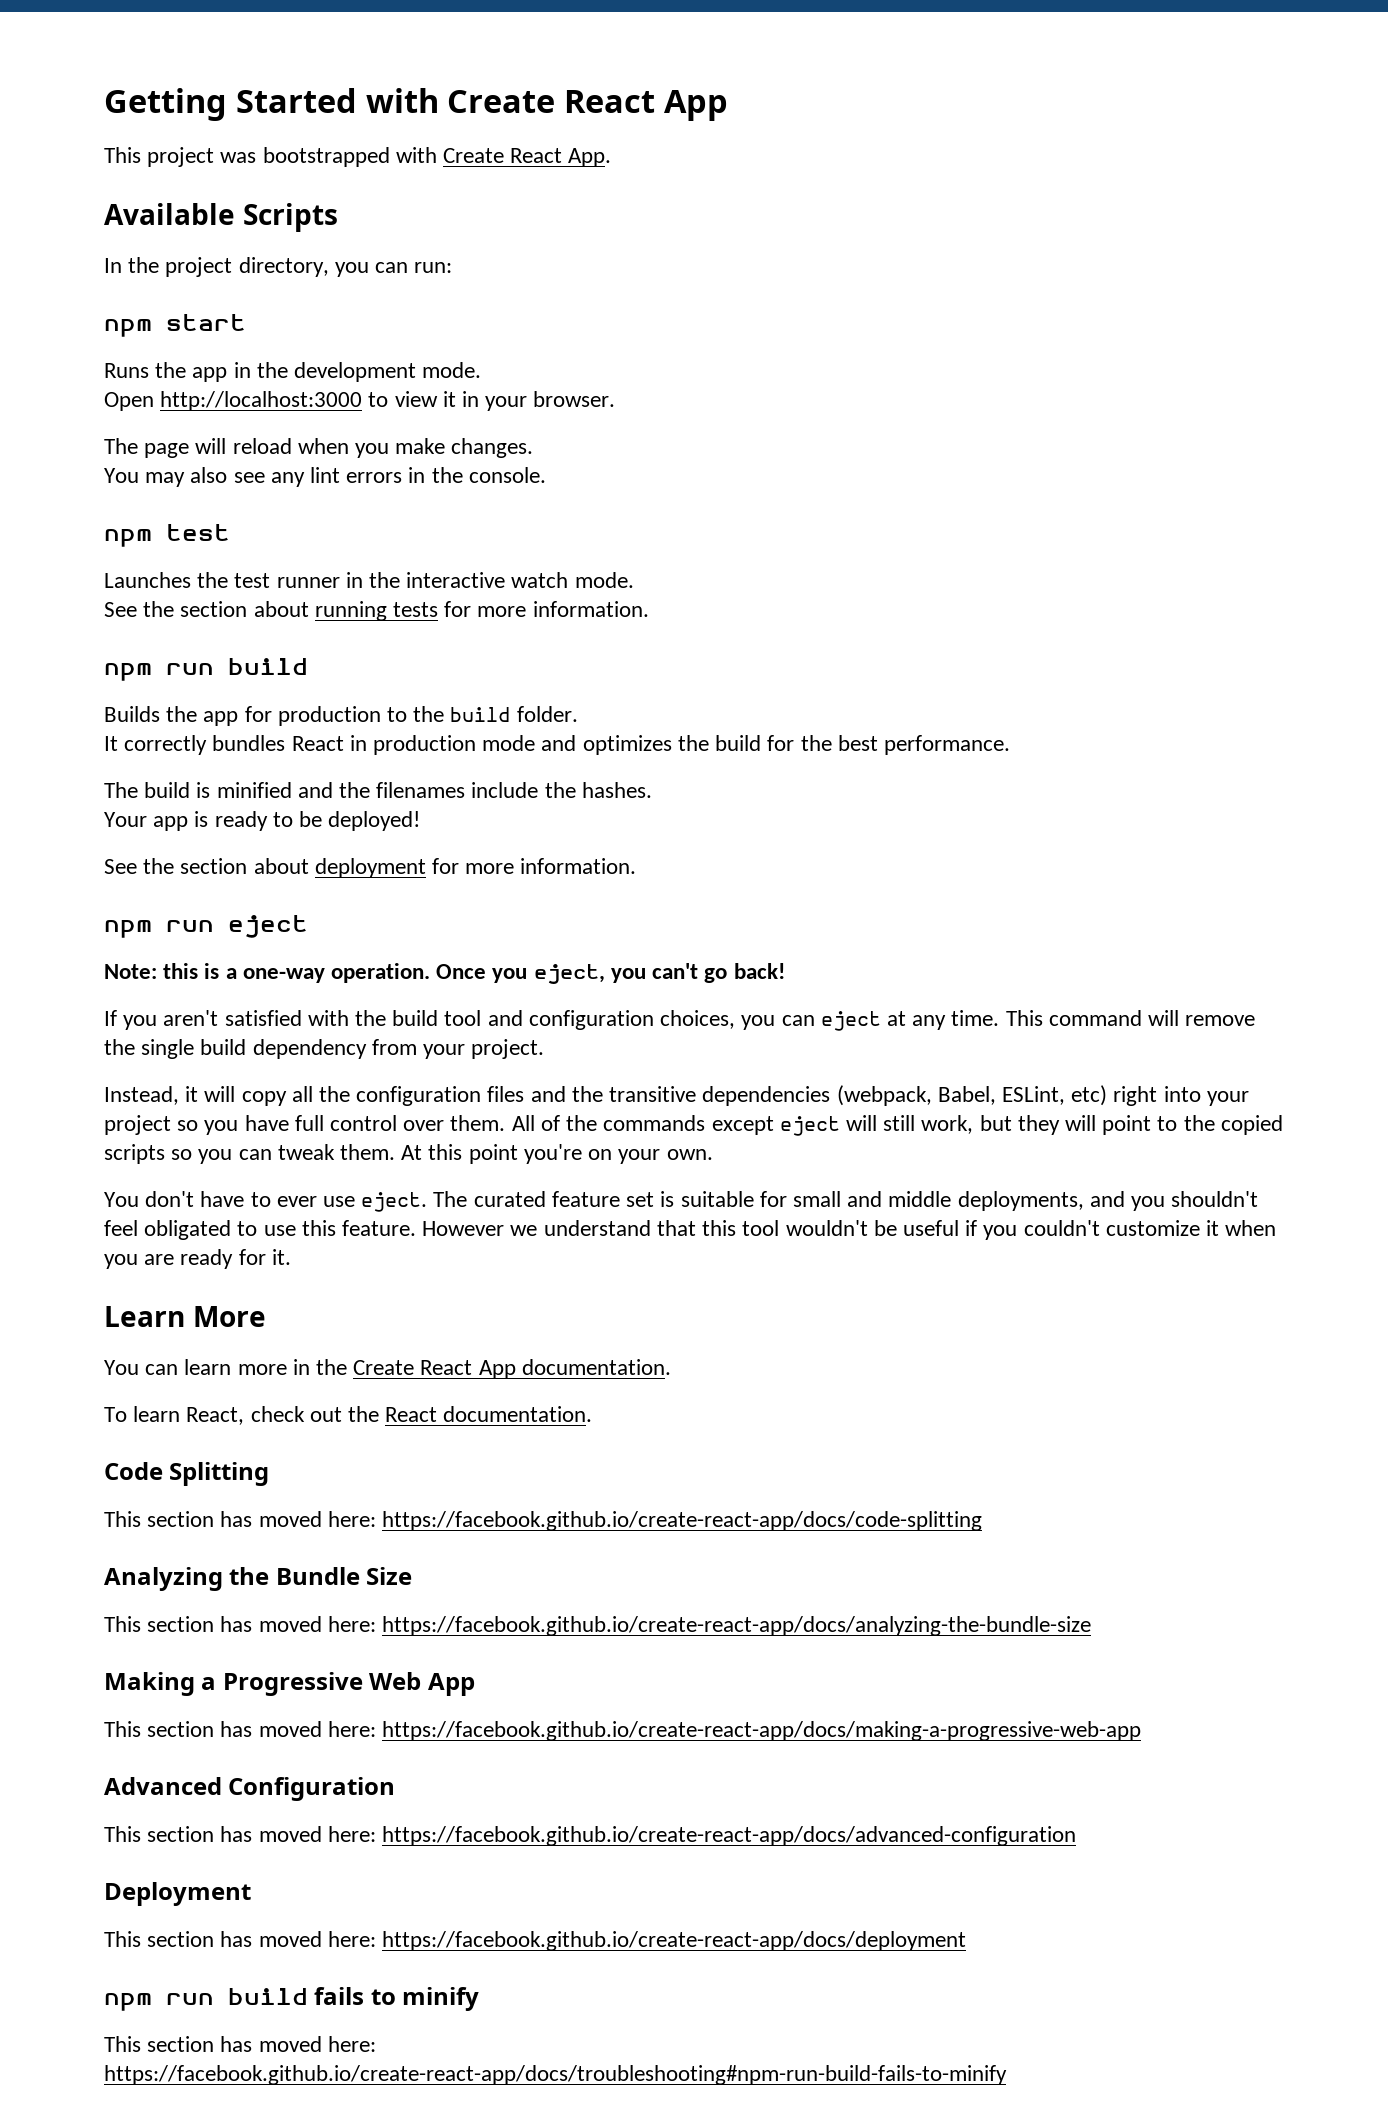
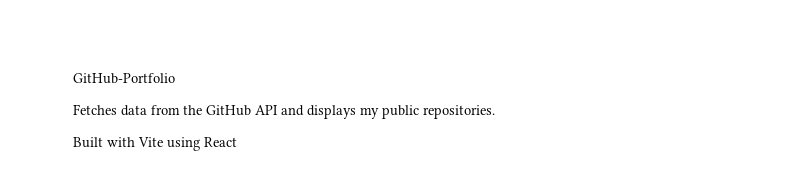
- Getting Started with Create React App
- This project was bootstrapped with Create React App.
- Available Scripts
- In the project directory, you can run:
- npm start
- Runs the app in the development mode.
- Open http://localhost:3000 to view it in your browser.
- The page will reload when you make changes.
- You may also see any lint errors in the console.
- npm test
- Launches the test runner in the interactive watch mode.
- See the section about running tests for more information.
- npm run build
- Builds the app for production to the build folder.
- It correctly bundles React in production mode and optimizes the build for the best performance.
- The build is minified and the filenames include the hashes.
- Your app is ready to be deployed!
- See the section about deployment for more information.
- npm run eject
- Note: this is a one-way operation. Once you eject, you can't go back!
- If you aren't satisfied with the build tool and configuration choices, you can eject at any time. This command will remove the single build dependency from your project.
- Instead, it will copy all the configuration files and the transitive dependencies (webpack, Babel, ESLint, etc) right into your project so you have full control over them. All of the commands except eject will still work, but they will point to the copied scripts so you can tweak them. At this point you're on your own.
- You don't have to ever use eject. The curated feature set is suitable for small and middle deployments, and you shouldn't feel obligated to use this feature. However we understand that this tool wouldn't be useful if you couldn't customize it when you are ready for it.
- Learn More
- You can learn more in the Create React App documentation.
- To learn React, check out the React documentation.
- Code Splitting
- This section has moved here: https://facebook.github.io/create-react-app/docs/code-splitting
- Analyzing the Bundle Size
- This section has moved here: https://facebook.github.io/create-react-app/docs/analyzing-the-bundle-size
- Making a Progressive Web App
- This section has moved here: https://facebook.github.io/create-react-app/docs/making-a-progressive-web-app
- Advanced Configuration
- This section has moved here: https://facebook.github.io/create-react-app/docs/advanced-configuration
- Deployment
- This section has moved here: https://facebook.github.io/create-react-app/docs/deployment
- npm run build fails to minify
- This section has moved here: https://facebook.github.io/create-react-app/docs/troubleshooting#npm-run-build-fails-to-minify
+ GitHub-Portfolio
+ Fetches data from the GitHub API and displays my public repositories.
+ Built with Vite using React

